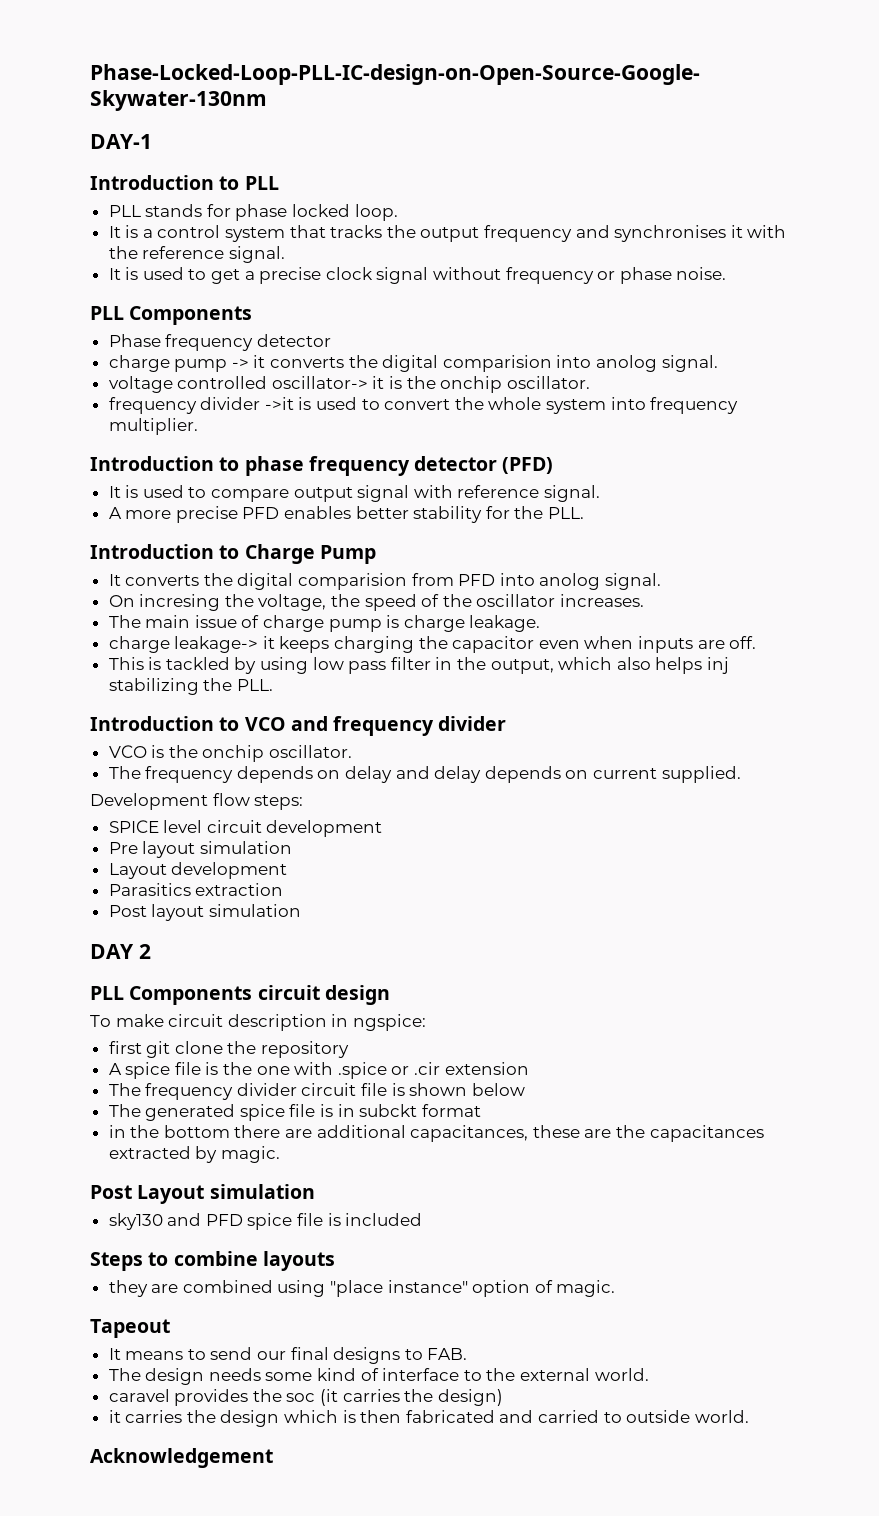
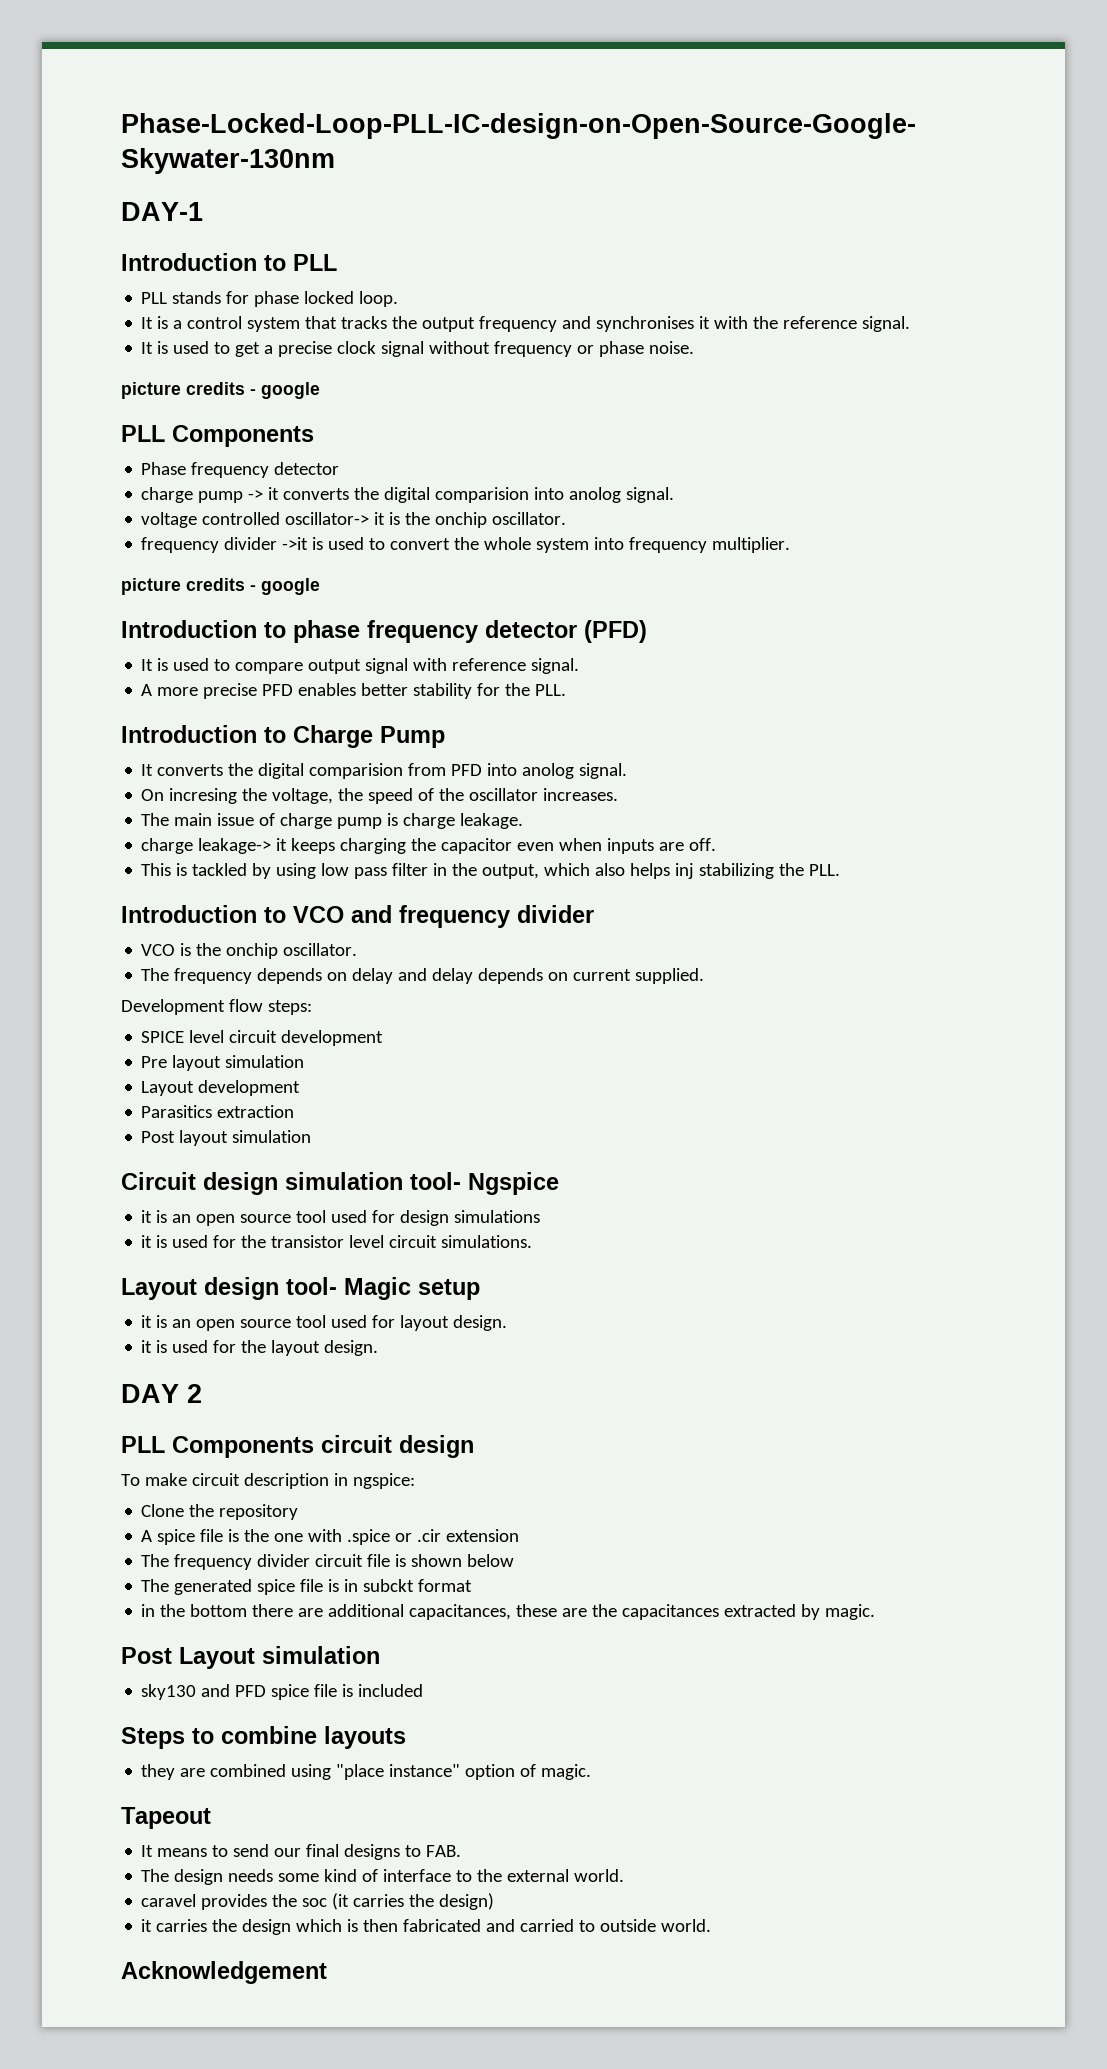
  It is used to get a precise clock signal without frequency or phase noise.
+ picture credits - google
  frequency divider ->it is used to convert the whole system into frequency multiplier.
+ picture credits - google
+ Circuit design simulation tool- Ngspice
+ it is an open source tool used for design simulations
+ it is used for the transistor level circuit simulations.
+ Layout design tool- Magic setup
+ it is an open source tool used for layout design.
+ it is used for the layout design.
- first git clone the repository
+ Clone the repository

